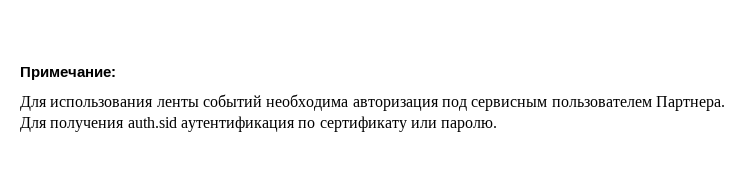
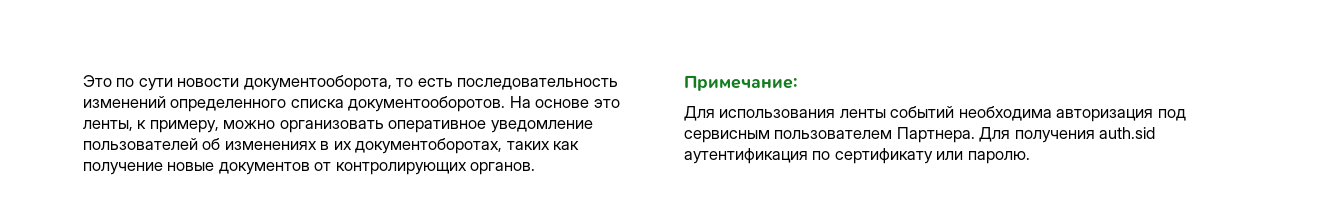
+ Это по сути новости документооборота, то есть последовательность изменений определенного списка документооборотов. На основе это ленты, к примеру, можно организовать оперативное уведомление пользователей об изменениях в их документоборотах, таких как получение новые документов от контролирующих органов.

